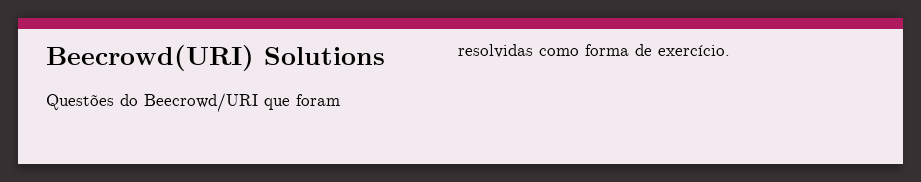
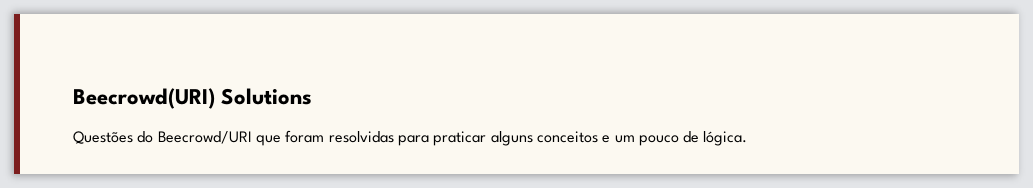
- Questões do Beecrowd/URI que foram resolvidas como forma de exercício.
+ Questões do Beecrowd/URI que foram resolvidas para praticar alguns conceitos e um pouco de lógica.

